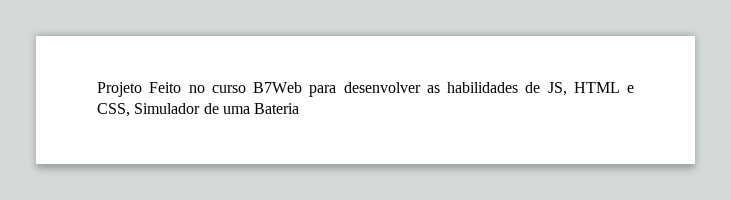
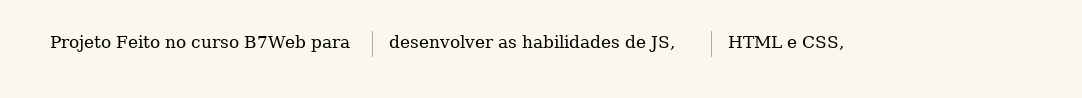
- Projeto Feito no curso B7Web para desenvolver as habilidades de JS, HTML e CSS, Simulador de uma Bateria
+ Projeto Feito no curso B7Web para desenvolver as habilidades de JS, HTML e CSS,

